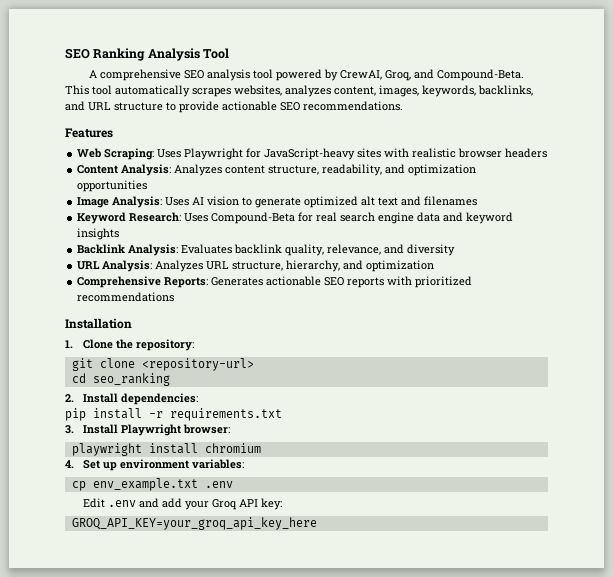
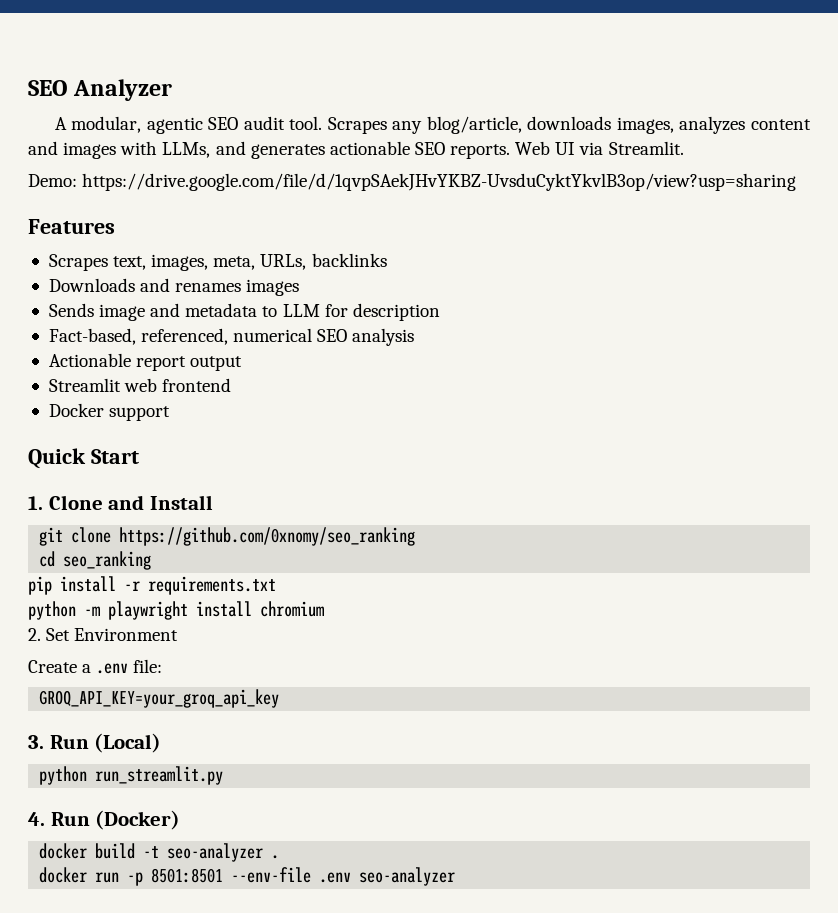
- SEO Ranking Analysis Tool
- A comprehensive SEO analysis tool powered by CrewAI, Groq, and Compound-Beta. This tool automatically scrapes websites, analyzes content, images, keywords, backlinks, and URL structure to provide actionable SEO recommendations.
+ SEO Analyzer
+ A modular, agentic SEO audit tool. Scrapes any blog/article, downloads images, analyzes content and images with LLMs, and generates actionable SEO reports. Web UI via Streamlit.
+ Demo: https://drive.google.com/file/d/1qvpSAekJHvYKBZ-UvsduCyktYkvlB3op/view?usp=sharing
  Features
- Web Scraping: Uses Playwright for JavaScript-heavy sites with realistic browser headers
- Content Analysis: Analyzes content structure, readability, and optimization opportunities
- Image Analysis: Uses AI vision to generate optimized alt text and filenames
- Keyword Research: Uses Compound-Beta for real search engine data and keyword insights
- Backlink Analysis: Evaluates backlink quality, relevance, and diversity
- URL Analysis: Analyzes URL structure, hierarchy, and optimization
- Comprehensive Reports: Generates actionable SEO reports with prioritized recommendations
- Installation
- 1. Clone the repository:
+ Scrapes text, images, meta, URLs, backlinks
+ Downloads and renames images
+ Sends image and metadata to LLM for description
+ Fact-based, referenced, numerical SEO analysis
+ Actionable report output
+ Streamlit web frontend
+ Docker support
+ Quick Start
+ 1. Clone and Install
- git clone <repository-url>
+ git clone https://github.com/0xnomy/seo_ranking
- 2. Install dependencies:
- 3. Install Playwright browser:
- playwright install chromium
+ python -m playwright install chromium
- 4. Set up environment variables:
- cp env_example.txt .env
- Edit .env and add your Groq API key:
- GROQ_API_KEY=your_groq_api_key_here
+ 2. Set Environment
+ Create a .env file:
+ GROQ_API_KEY=your_groq_api_key
+ 3. Run (Local)
+ python run_streamlit.py
+ 4. Run (Docker)
+ docker build -t seo-analyzer .
+ docker run -p 8501:8501 --env-file .env seo-analyzer

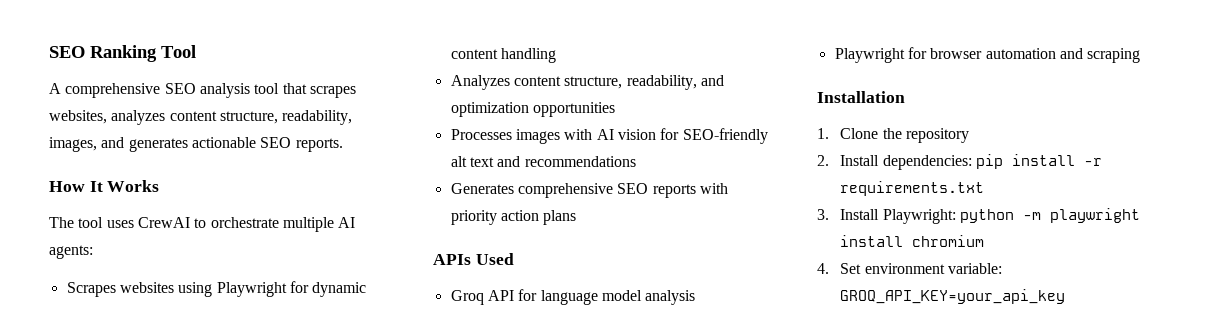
- SEO Analyzer
+ SEO Ranking Tool
- A modular, agentic SEO audit tool. Scrapes any blog/article, downloads images, analyzes content and images with LLMs, and generates actionable SEO reports. Web UI via Streamlit.
- Demo: https://drive.google.com/file/d/1qvpSAekJHvYKBZ-UvsduCyktYkvlB3op/view?usp=sharing
- Features
- Scrapes text, images, meta, URLs, backlinks
- Downloads and renames images
- Sends image and metadata to LLM for description
- Fact-based, referenced, numerical SEO analysis
- Actionable report output
- Streamlit web frontend
- Docker support
- Quick Start
- 1. Clone and Install
- git clone https://github.com/0xnomy/seo_ranking
- cd seo_ranking
- pip install -r requirements.txt
+ A comprehensive SEO analysis tool that scrapes websites, analyzes content structure, readability, images, and generates actionable SEO reports.
+ How It Works
+ The tool uses CrewAI to orchestrate multiple AI agents:
+ Scrapes websites using Playwright for dynamic content handling
+ Analyzes content structure, readability, and optimization opportunities
+ Processes images with AI vision for SEO-friendly alt text and recommendations
+ Generates comprehensive SEO reports with priority action plans
+ APIs Used
+ Groq API for language model analysis
+ Playwright for browser automation and scraping
+ Installation
+ 1. Clone the repository
+ 2. Install dependencies: pip install -r requirements.txt
- python -m playwright install chromium
+ 3. Install Playwright: python -m playwright install chromium
- 2. Set Environment
- Create a .env file:
- GROQ_API_KEY=your_groq_api_key
- 3. Run (Local)
- python run_streamlit.py
- 4. Run (Docker)
- docker build -t seo-analyzer .
- docker run -p 8501:8501 --env-file .env seo-analyzer
+ 4. Set environment variable: GROQ_API_KEY=your_api_key

